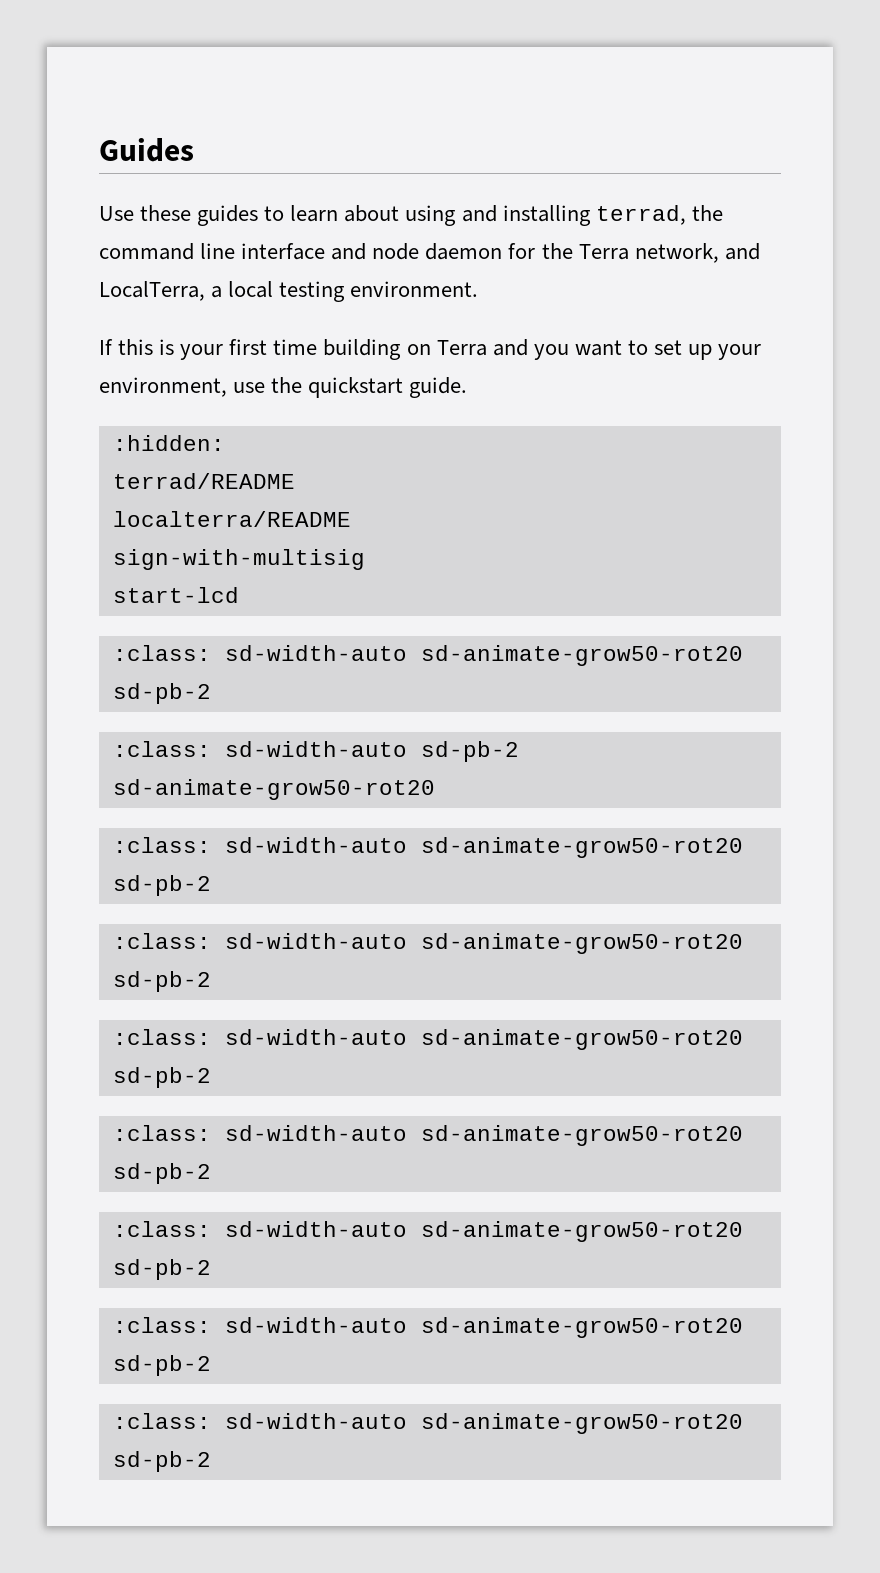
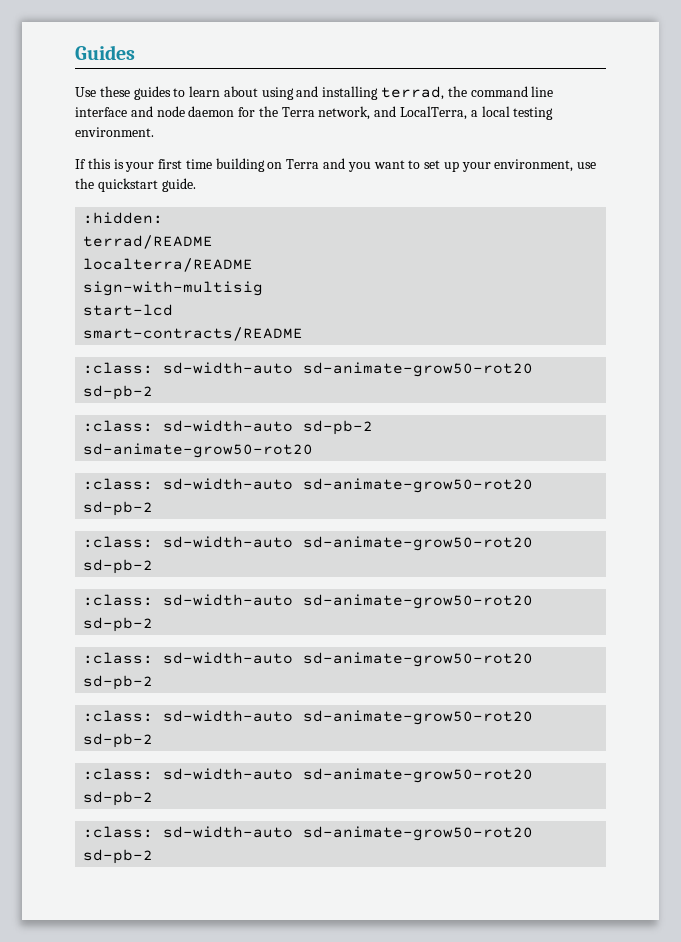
+ smart-contracts/README

